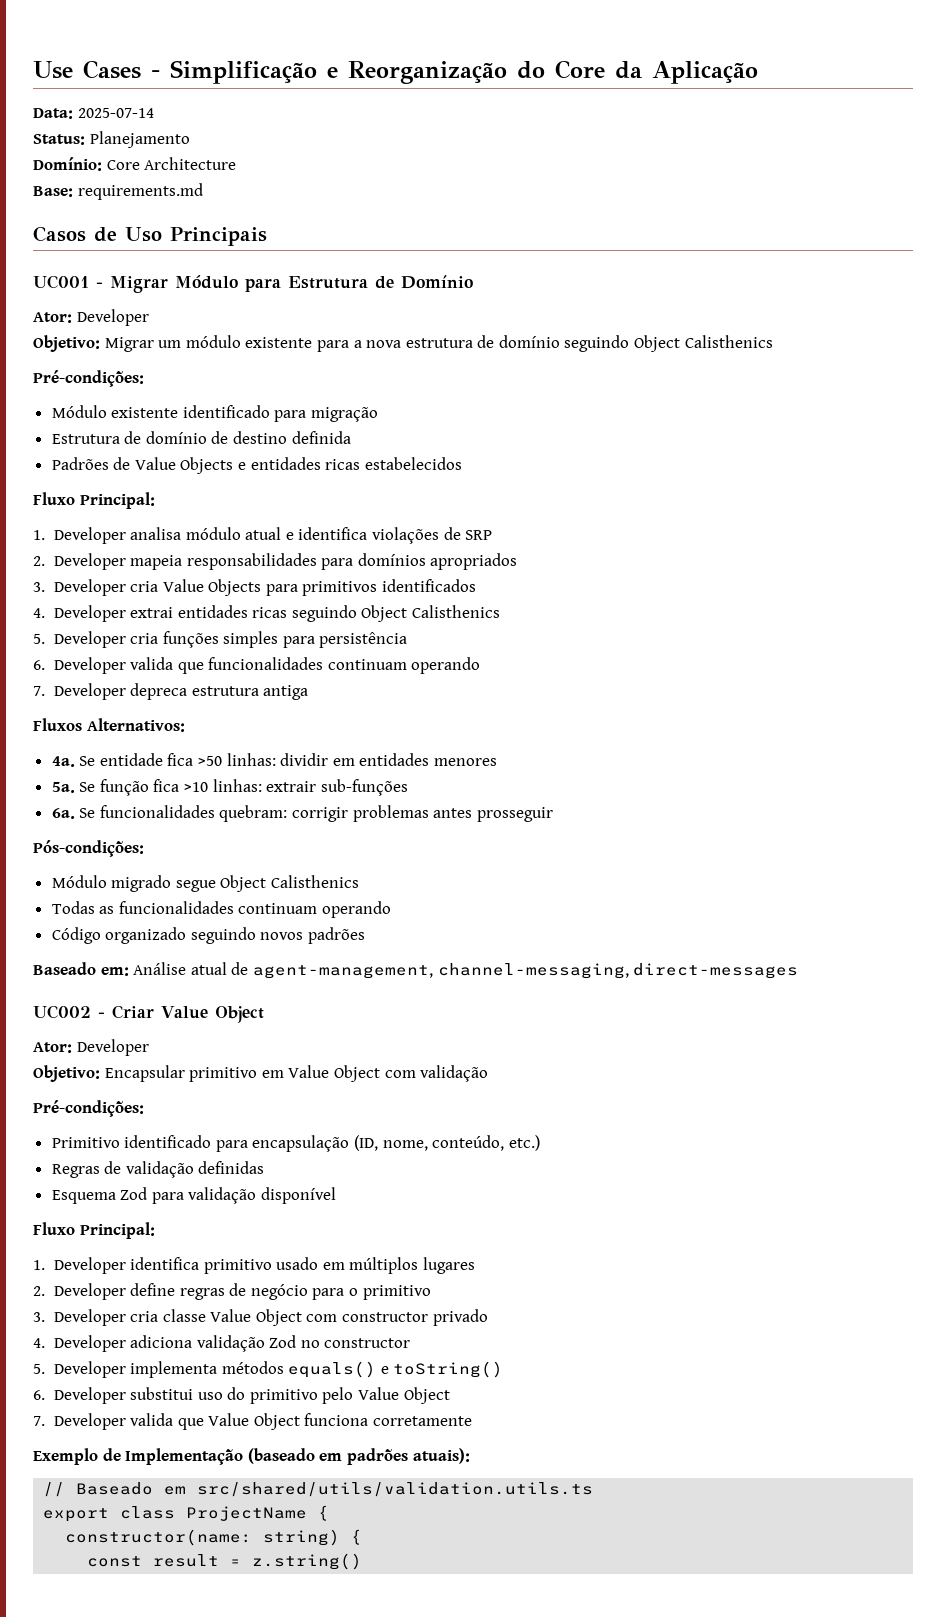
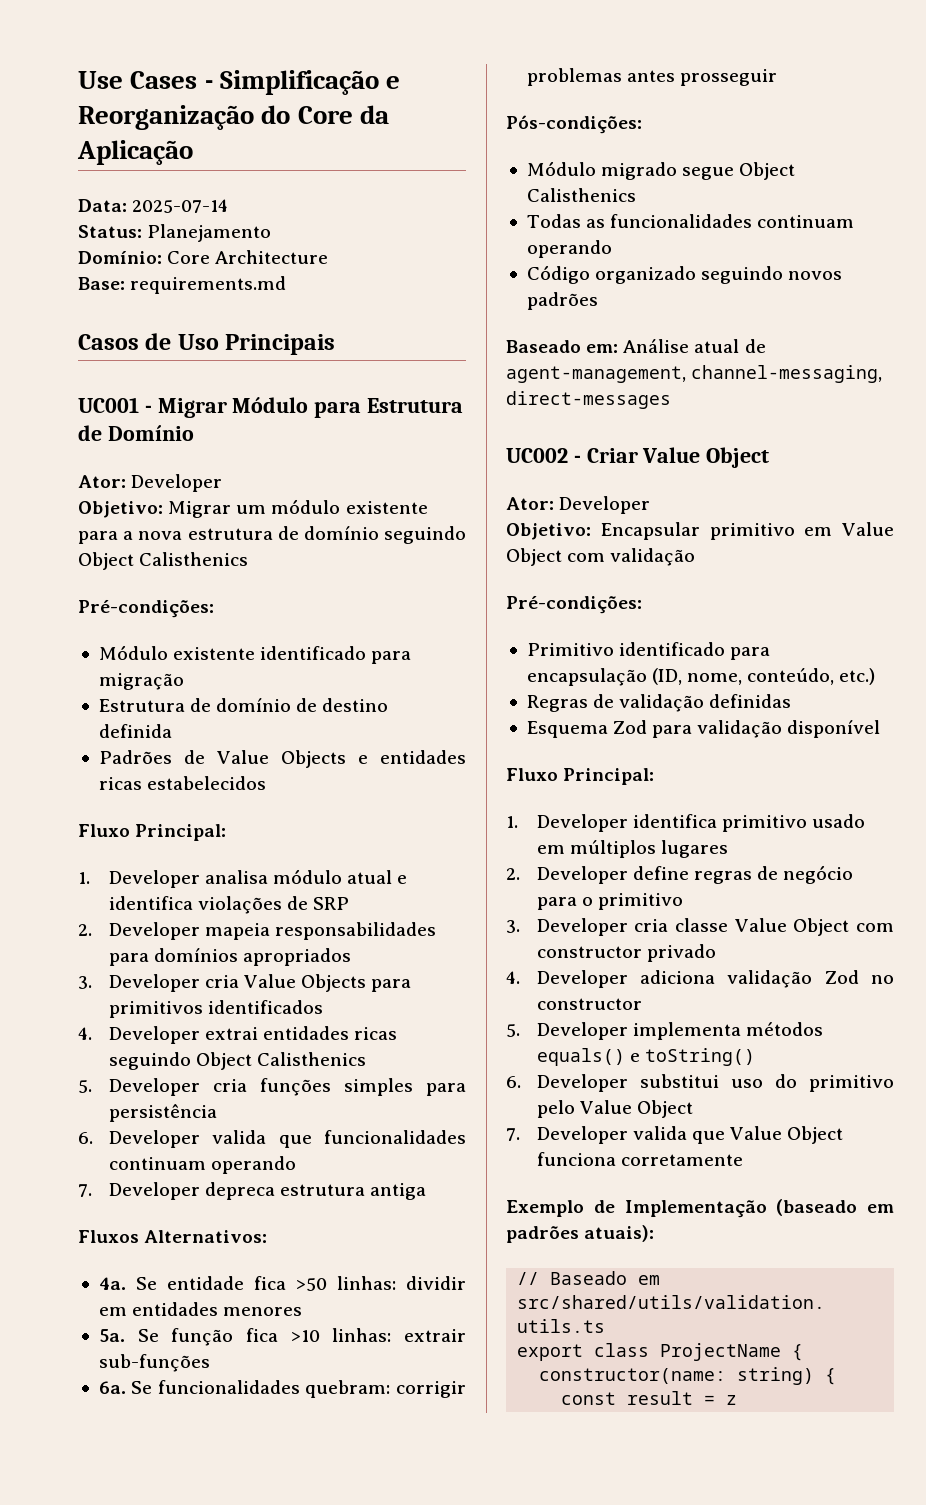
- const result = z.string()
+ const result = z

